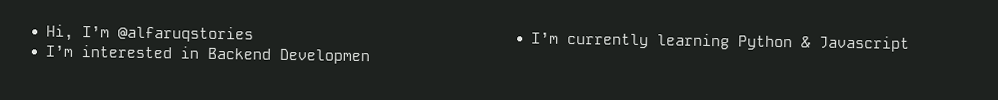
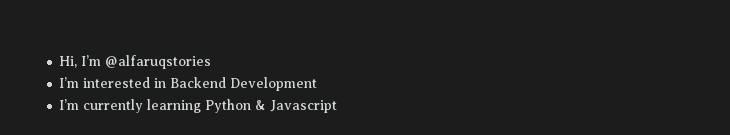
- I’m interested in Backend Developmen
+ I’m interested in Backend Development

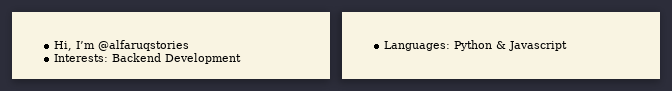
- I’m interested in Backend Development
+ Interests: Backend Development
- I’m currently learning Python & Javascript
+ Languages: Python & Javascript

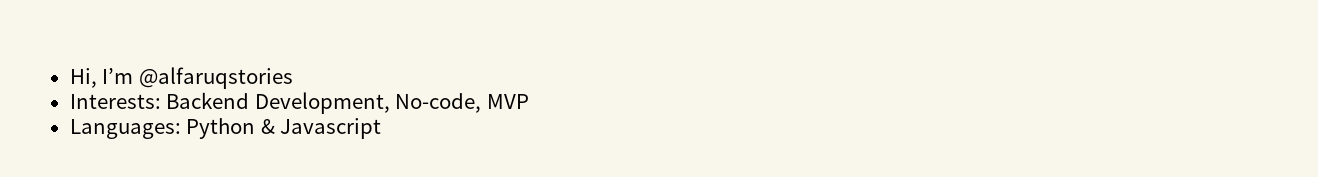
- Interests: Backend Development
+ Interests: Backend Development, No-code, MVP

